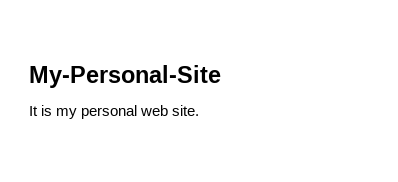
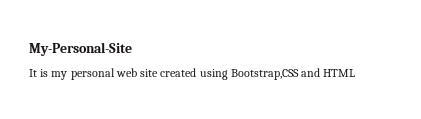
- It is my personal web site.
+ It is my personal web site created using Bootstrap,CSS and HTML

